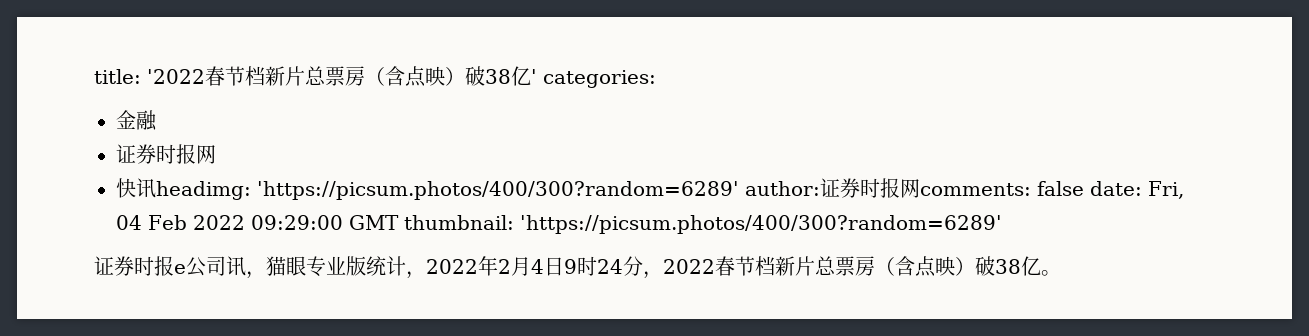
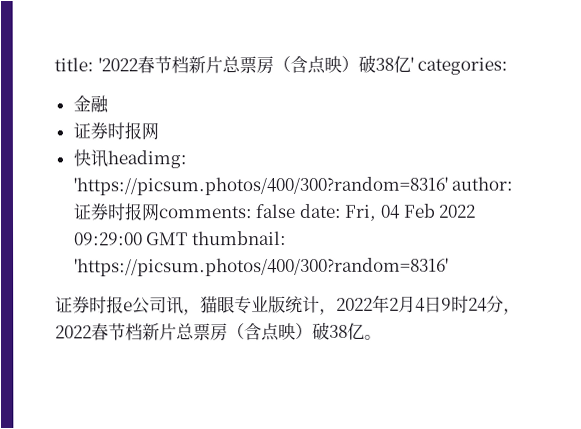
- 快讯headimg: 'https://picsum.photos/400/300?random=6289' author:证券时报网comments: false date: Fri, 04 Feb 2022 09:29:00 GMT thumbnail: 'https://picsum.photos/400/300?random=6289'
+ 快讯headimg: 'https://picsum.photos/400/300?random=8316' author:证券时报网comments: false date: Fri, 04 Feb 2022 09:29:00 GMT thumbnail: 'https://picsum.photos/400/300?random=8316'

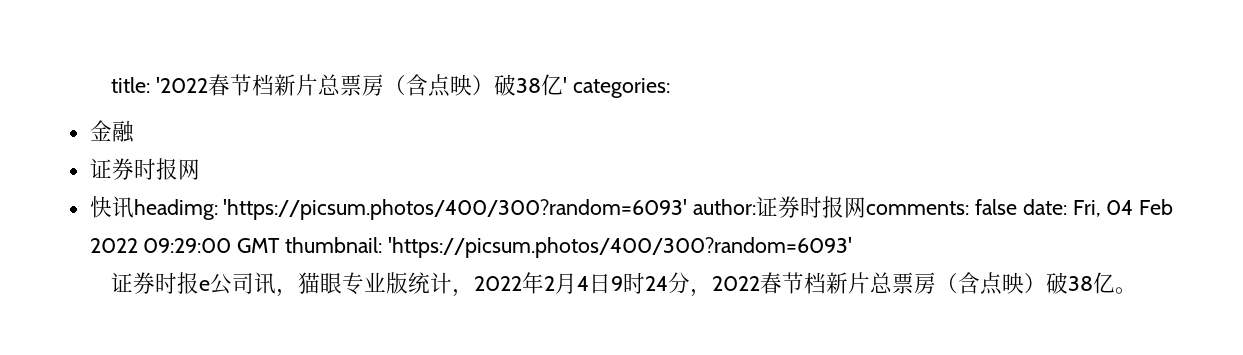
- 快讯headimg: 'https://picsum.photos/400/300?random=8316' author:证券时报网comments: false date: Fri, 04 Feb 2022 09:29:00 GMT thumbnail: 'https://picsum.photos/400/300?random=8316'
+ 快讯headimg: 'https://picsum.photos/400/300?random=6093' author:证券时报网comments: false date: Fri, 04 Feb 2022 09:29:00 GMT thumbnail: 'https://picsum.photos/400/300?random=6093'

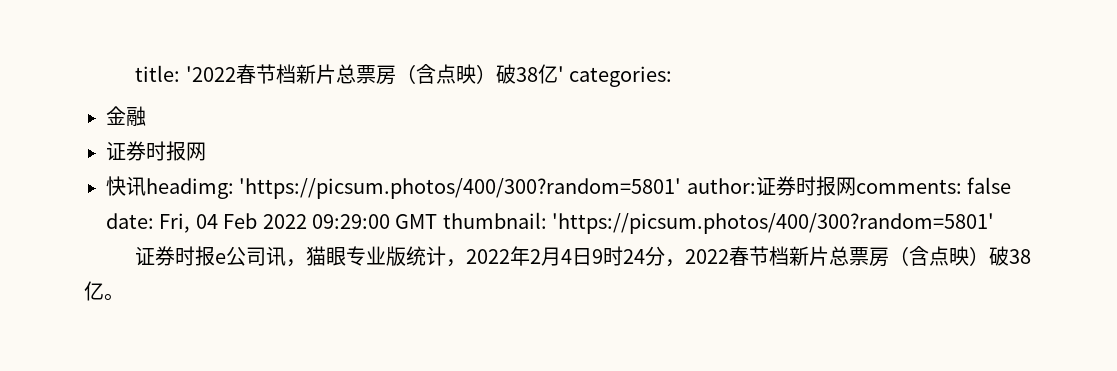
- 快讯headimg: 'https://picsum.photos/400/300?random=6093' author:证券时报网comments: false date: Fri, 04 Feb 2022 09:29:00 GMT thumbnail: 'https://picsum.photos/400/300?random=6093'
+ 快讯headimg: 'https://picsum.photos/400/300?random=5801' author:证券时报网comments: false date: Fri, 04 Feb 2022 09:29:00 GMT thumbnail: 'https://picsum.photos/400/300?random=5801'

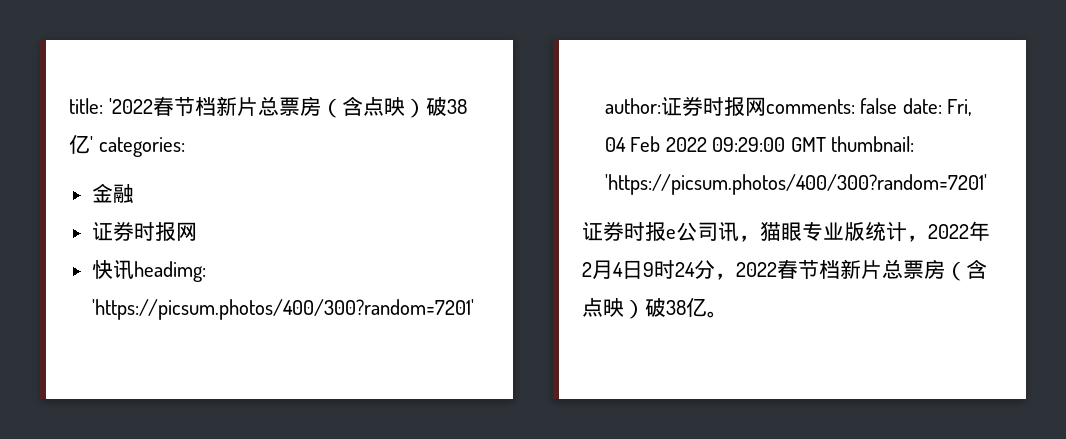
- 快讯headimg: 'https://picsum.photos/400/300?random=5801' author:证券时报网comments: false date: Fri, 04 Feb 2022 09:29:00 GMT thumbnail: 'https://picsum.photos/400/300?random=5801'
+ 快讯headimg: 'https://picsum.photos/400/300?random=7201' author:证券时报网comments: false date: Fri, 04 Feb 2022 09:29:00 GMT thumbnail: 'https://picsum.photos/400/300?random=7201'

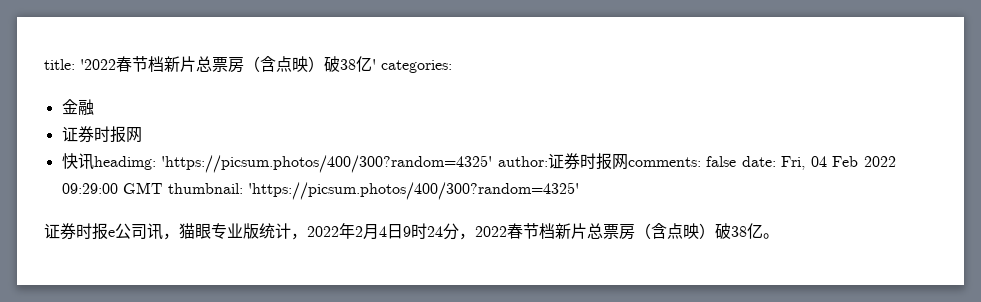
- 快讯headimg: 'https://picsum.photos/400/300?random=7201' author:证券时报网comments: false date: Fri, 04 Feb 2022 09:29:00 GMT thumbnail: 'https://picsum.photos/400/300?random=7201'
+ 快讯headimg: 'https://picsum.photos/400/300?random=4325' author:证券时报网comments: false date: Fri, 04 Feb 2022 09:29:00 GMT thumbnail: 'https://picsum.photos/400/300?random=4325'

